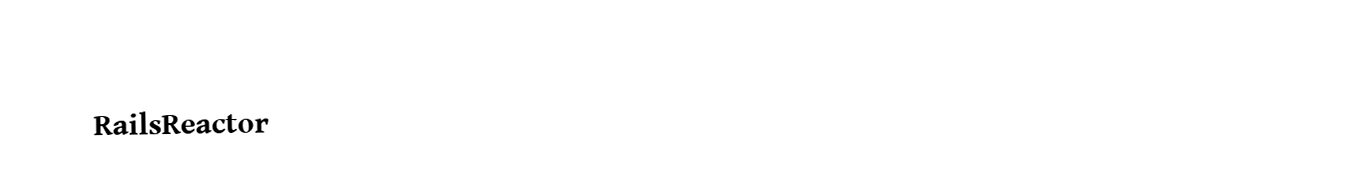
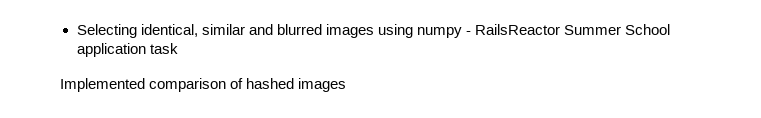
- RailsReactor
+ Selecting identical, similar and blurred images using numpy - RailsReactor Summer School application task
+ Implemented comparison of hashed images

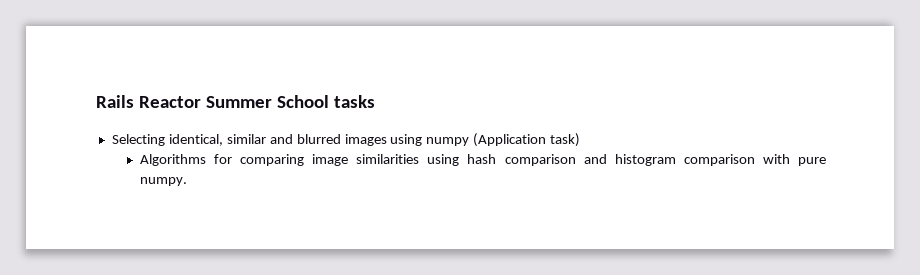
+ Rails Reactor Summer School tasks
- Selecting identical, similar and blurred images using numpy - RailsReactor Summer School application task
- Implemented comparison of hashed images
+ Selecting identical, similar and blurred images using numpy (Application task)
+ Algorithms for comparing image similarities using hash comparison and histogram comparison with pure numpy.

